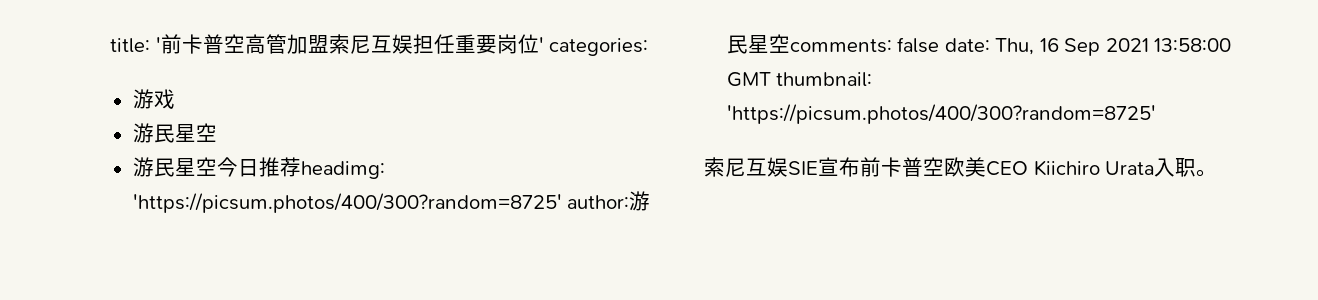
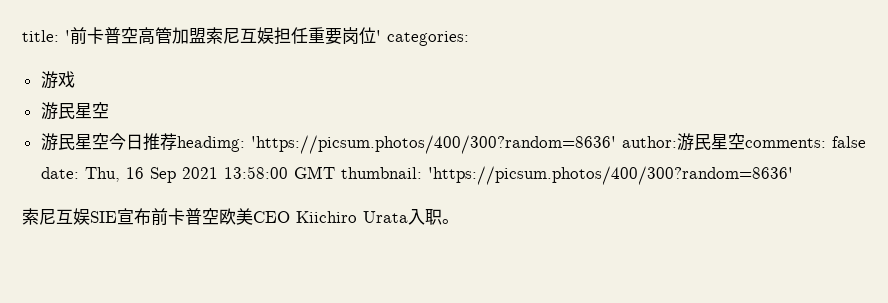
- 游民星空今日推荐headimg: 'https://picsum.photos/400/300?random=8725' author:游民星空comments: false date: Thu, 16 Sep 2021 13:58:00 GMT thumbnail: 'https://picsum.photos/400/300?random=8725'
+ 游民星空今日推荐headimg: 'https://picsum.photos/400/300?random=8636' author:游民星空comments: false date: Thu, 16 Sep 2021 13:58:00 GMT thumbnail: 'https://picsum.photos/400/300?random=8636'

